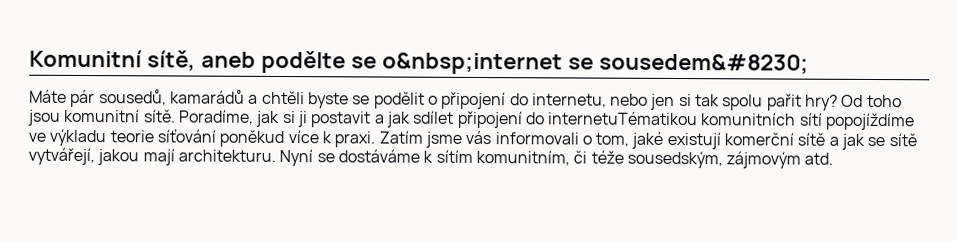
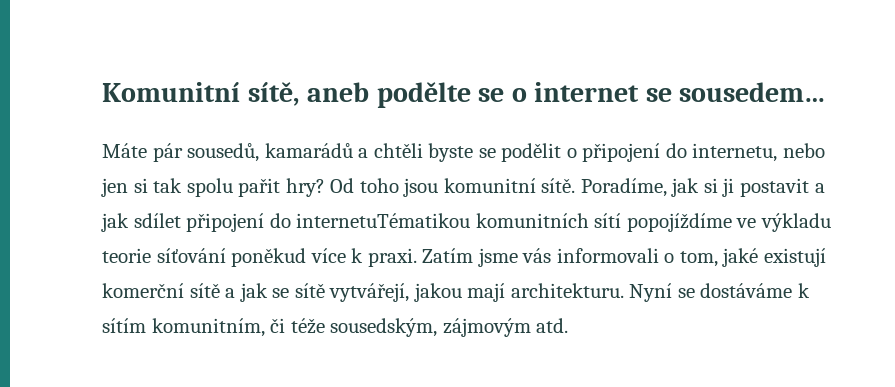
- Komunitní sítě, aneb podělte se o&nbsp;internet se sousedem&#8230;
+ Komunitní sítě, aneb podělte se o internet se sousedem…

